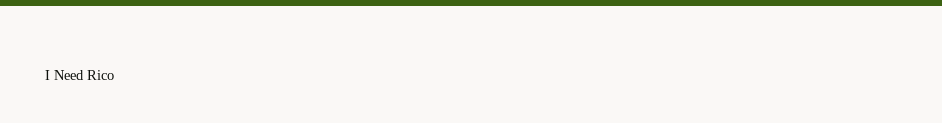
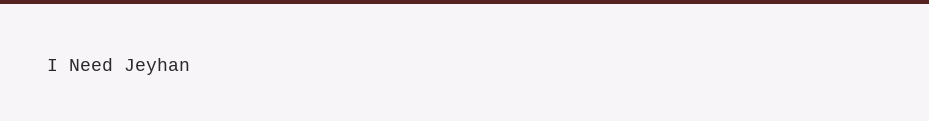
- I Need Rico
+ I Need Jeyhan

